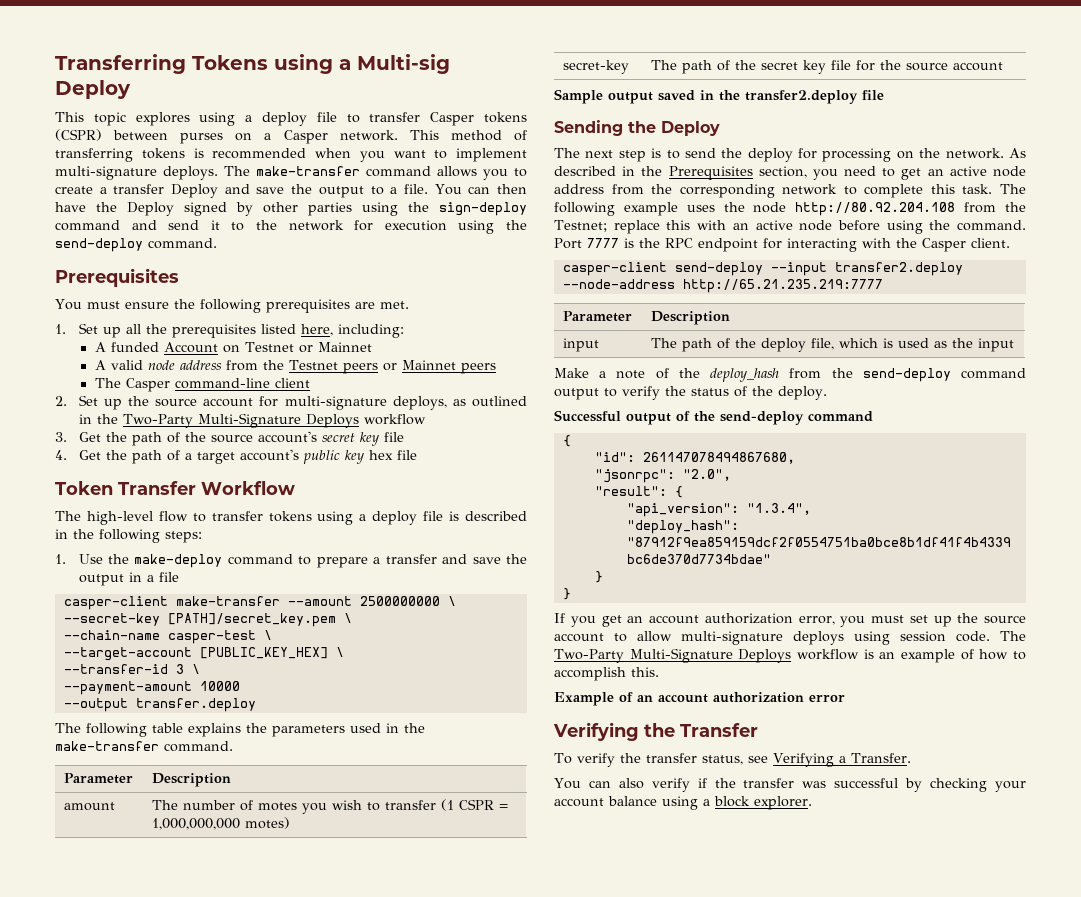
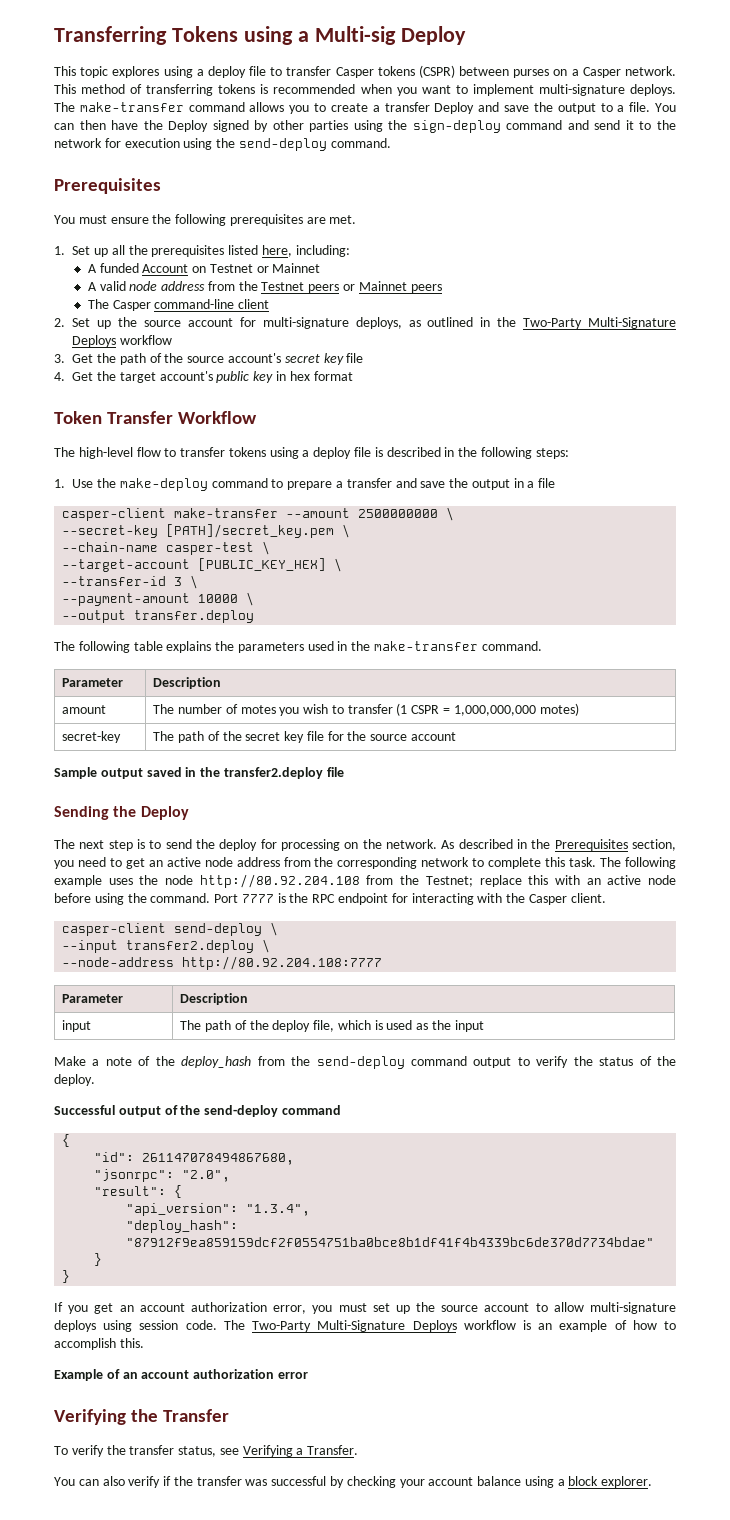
- 4. Get the path of a target account's public key hex file
+ 4. Get the target account's public key in hex format
- --payment-amount 10000
+ --payment-amount 10000 \
- casper-client send-deploy --input transfer2.deploy --node-address http://65.21.235.219:7777
+ casper-client send-deploy \
+ --input transfer2.deploy \
+ --node-address http://80.92.204.108:7777

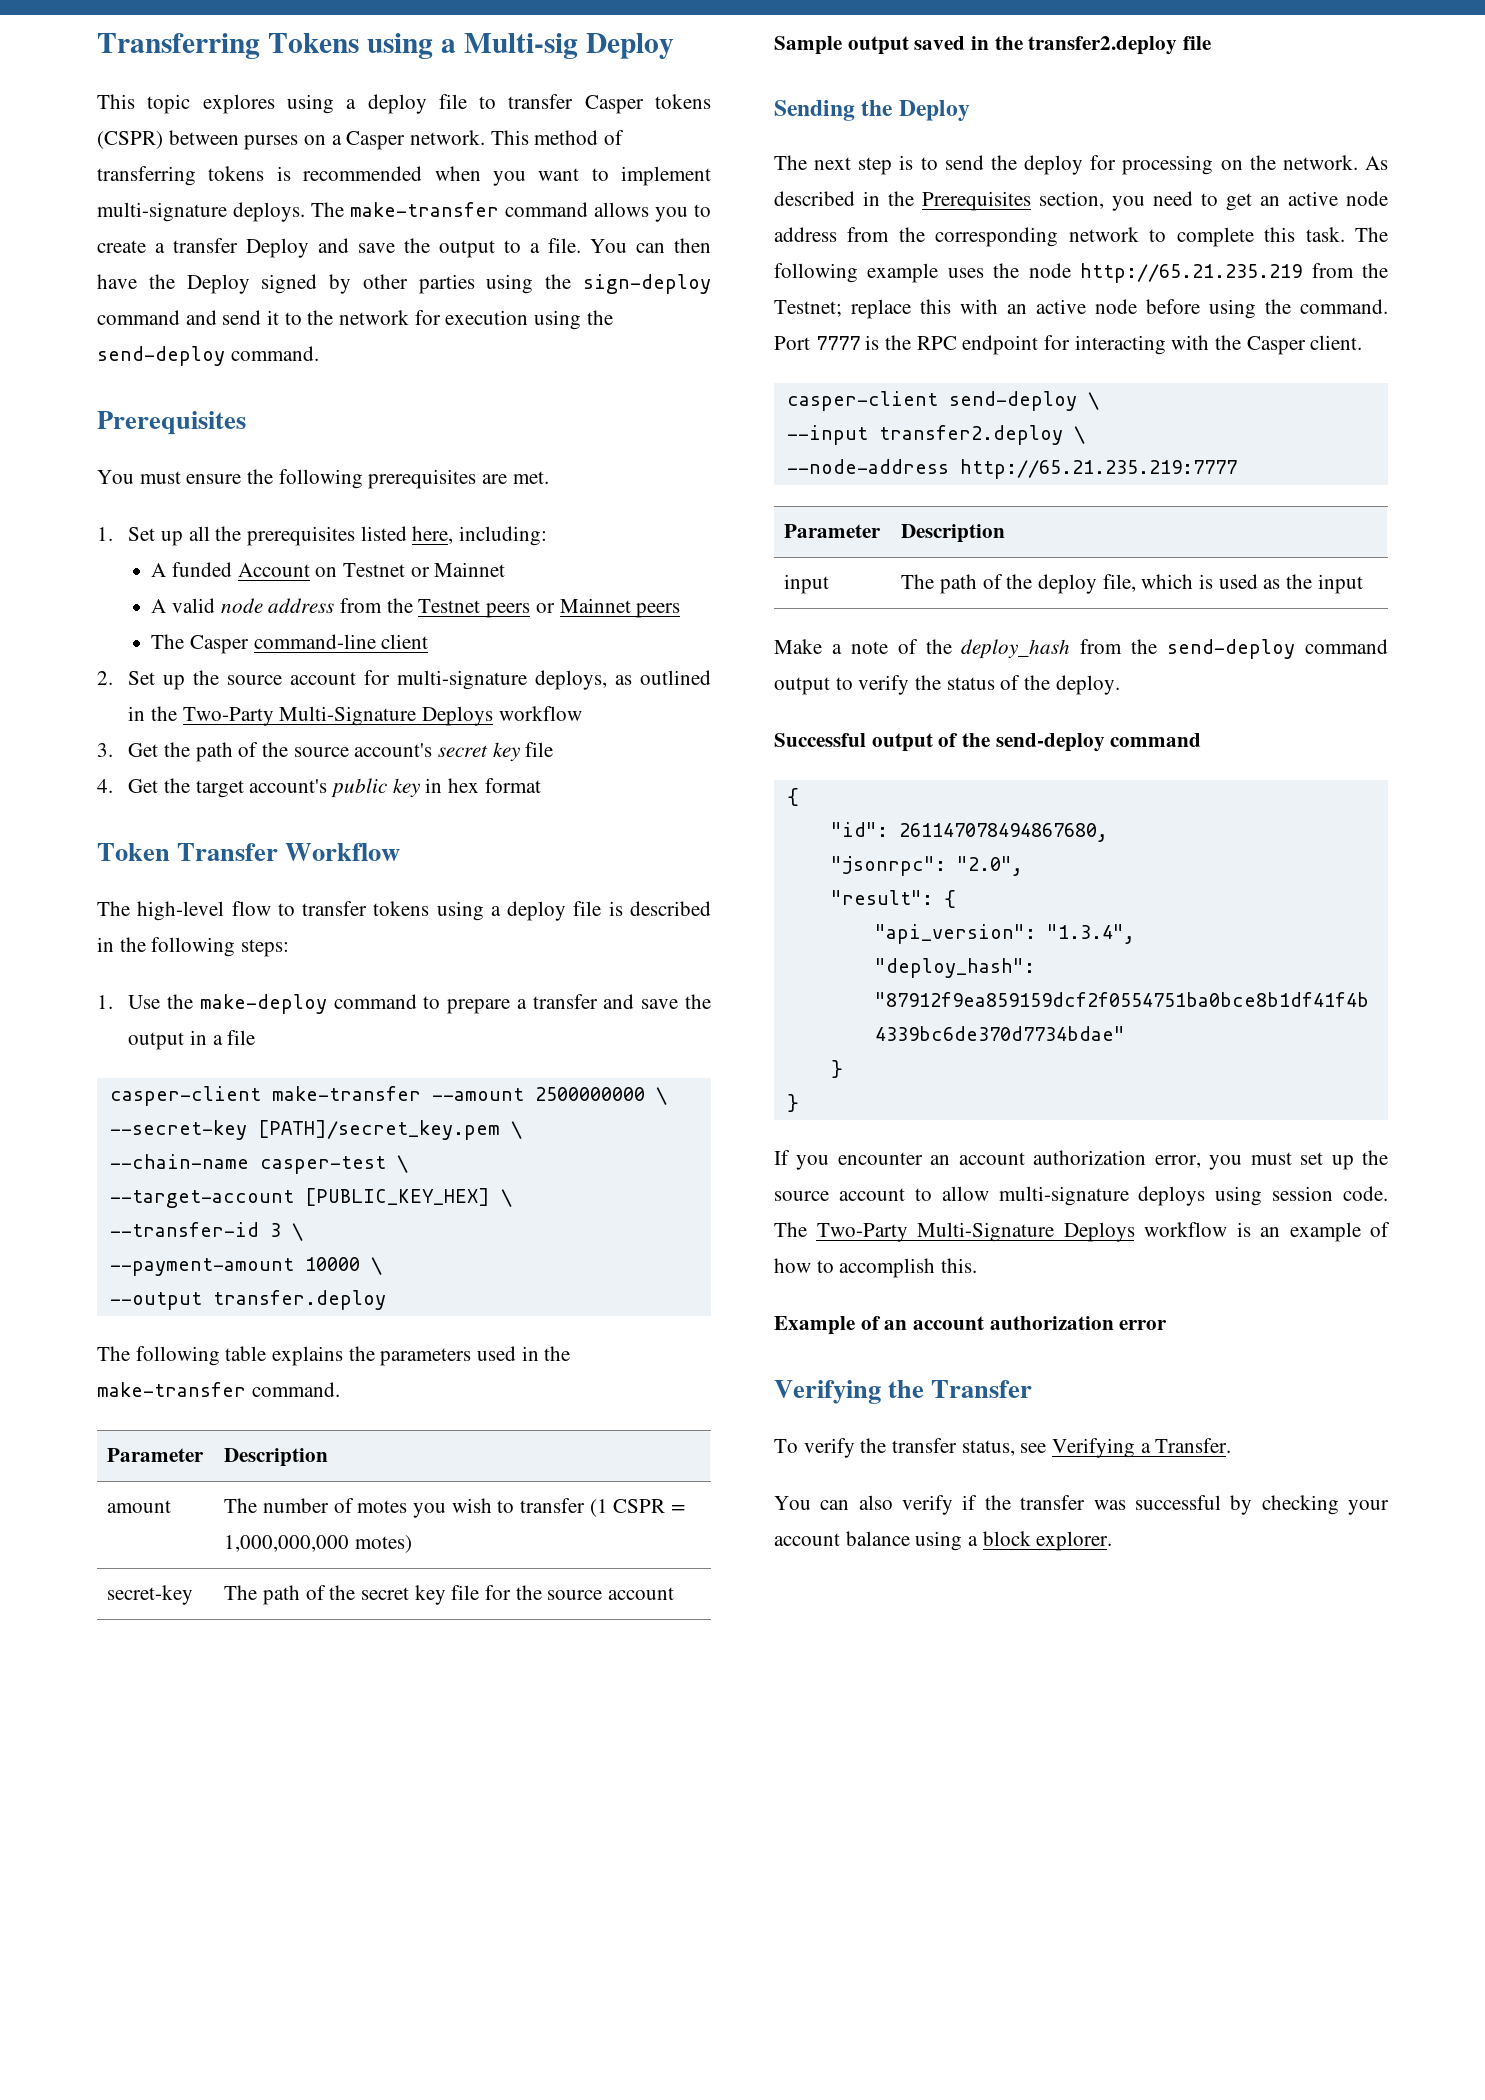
- The following example uses the node http://80.92.204.108 from the Testnet; replace this with an active node before using the command.
+ The following example uses the node http://65.21.235.219 from the Testnet; replace this with an active node before using the command.
- --node-address http://80.92.204.108:7777
+ --node-address http://65.21.235.219:7777
- If you get an account authorization error, you must set up the source account to allow multi-signature deploys using session code.
+ If you encounter an account authorization error, you must set up the source account to allow multi-signature deploys using session code.

